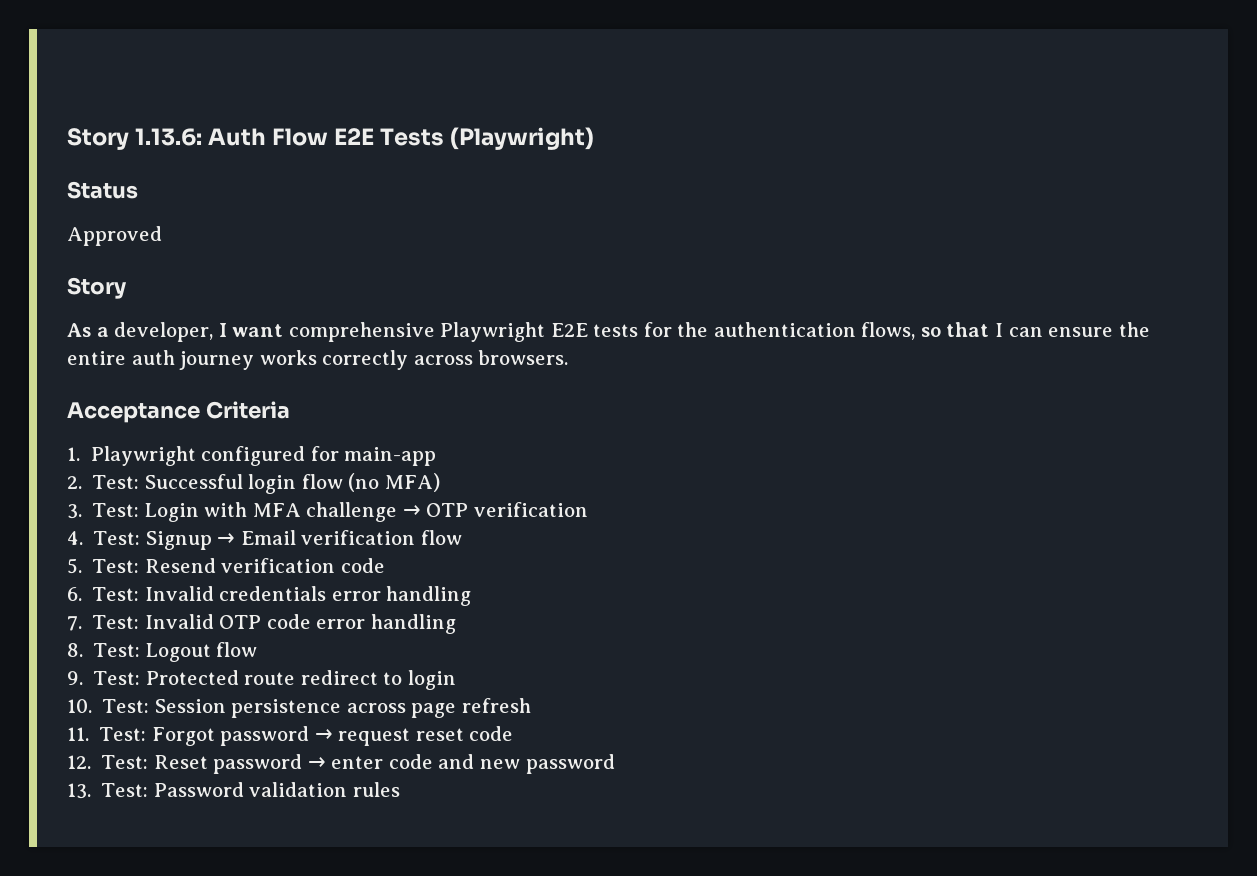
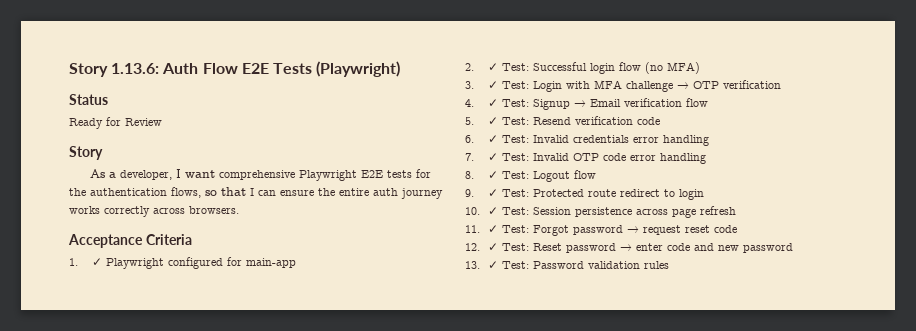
- Approved
+ Ready for Review
- 1. Playwright configured for main-app
+ 1. ✓ Playwright configured for main-app
- 2. Test: Successful login flow (no MFA)
+ 2. ✓ Test: Successful login flow (no MFA)
- 3. Test: Login with MFA challenge → OTP verification
+ 3. ✓ Test: Login with MFA challenge → OTP verification
- 4. Test: Signup → Email verification flow
+ 4. ✓ Test: Signup → Email verification flow
- 5. Test: Resend verification code
+ 5. ✓ Test: Resend verification code
- 6. Test: Invalid credentials error handling
+ 6. ✓ Test: Invalid credentials error handling
- 7. Test: Invalid OTP code error handling
+ 7. ✓ Test: Invalid OTP code error handling
- 8. Test: Logout flow
+ 8. ✓ Test: Logout flow
- 9. Test: Protected route redirect to login
+ 9. ✓ Test: Protected route redirect to login
- 10. Test: Session persistence across page refresh
+ 10. ✓ Test: Session persistence across page refresh
- 11. Test: Forgot password → request reset code
+ 11. ✓ Test: Forgot password → request reset code
- 12. Test: Reset password → enter code and new password
+ 12. ✓ Test: Reset password → enter code and new password
- 13. Test: Password validation rules
+ 13. ✓ Test: Password validation rules

